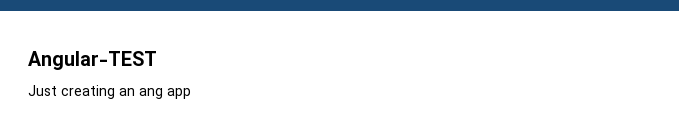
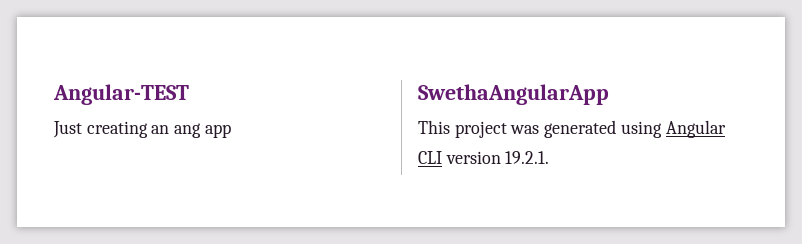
+ SwethaAngularApp
+ This project was generated using Angular CLI version 19.2.1.

